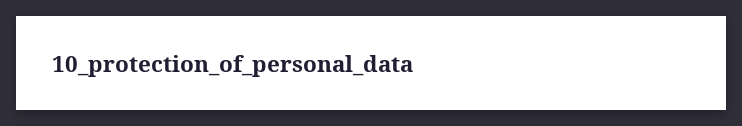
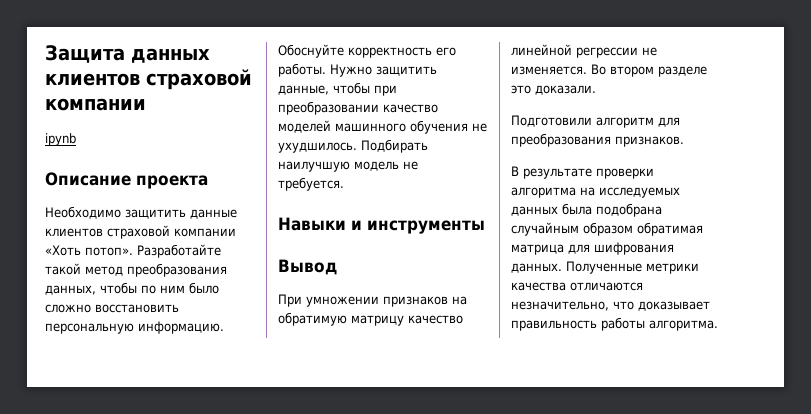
- 10_protection_of_personal_data
+ Защита данных клиентов страховой компании
+ ipynb
+ Описание проекта
+ Необходимо защитить данные клиентов страховой компании «Хоть потоп». Разработайте такой метод преобразования данных, чтобы по ним было сложно восстановить персональную информацию. Обоснуйте корректность его работы. Нужно защитить данные, чтобы при преобразовании качество моделей машинного обучения не ухудшилось. Подбирать наилучшую модель не требуется.
+ Навыки и инструменты
+ Вывод
+ При умножении признаков на обратимую матрицу качество линейной регрессии не изменяется. Во втором разделе это доказали.
+ Подготовили алгоритм для преобразования признаков.
+ В результате проверки алгоритма на исследуемых данных была подобрана случайным образом обратимая матрица для шифрования данных. Полученные метрики качества отличаются незначительно, что доказывает правильность работы алгоритма.

